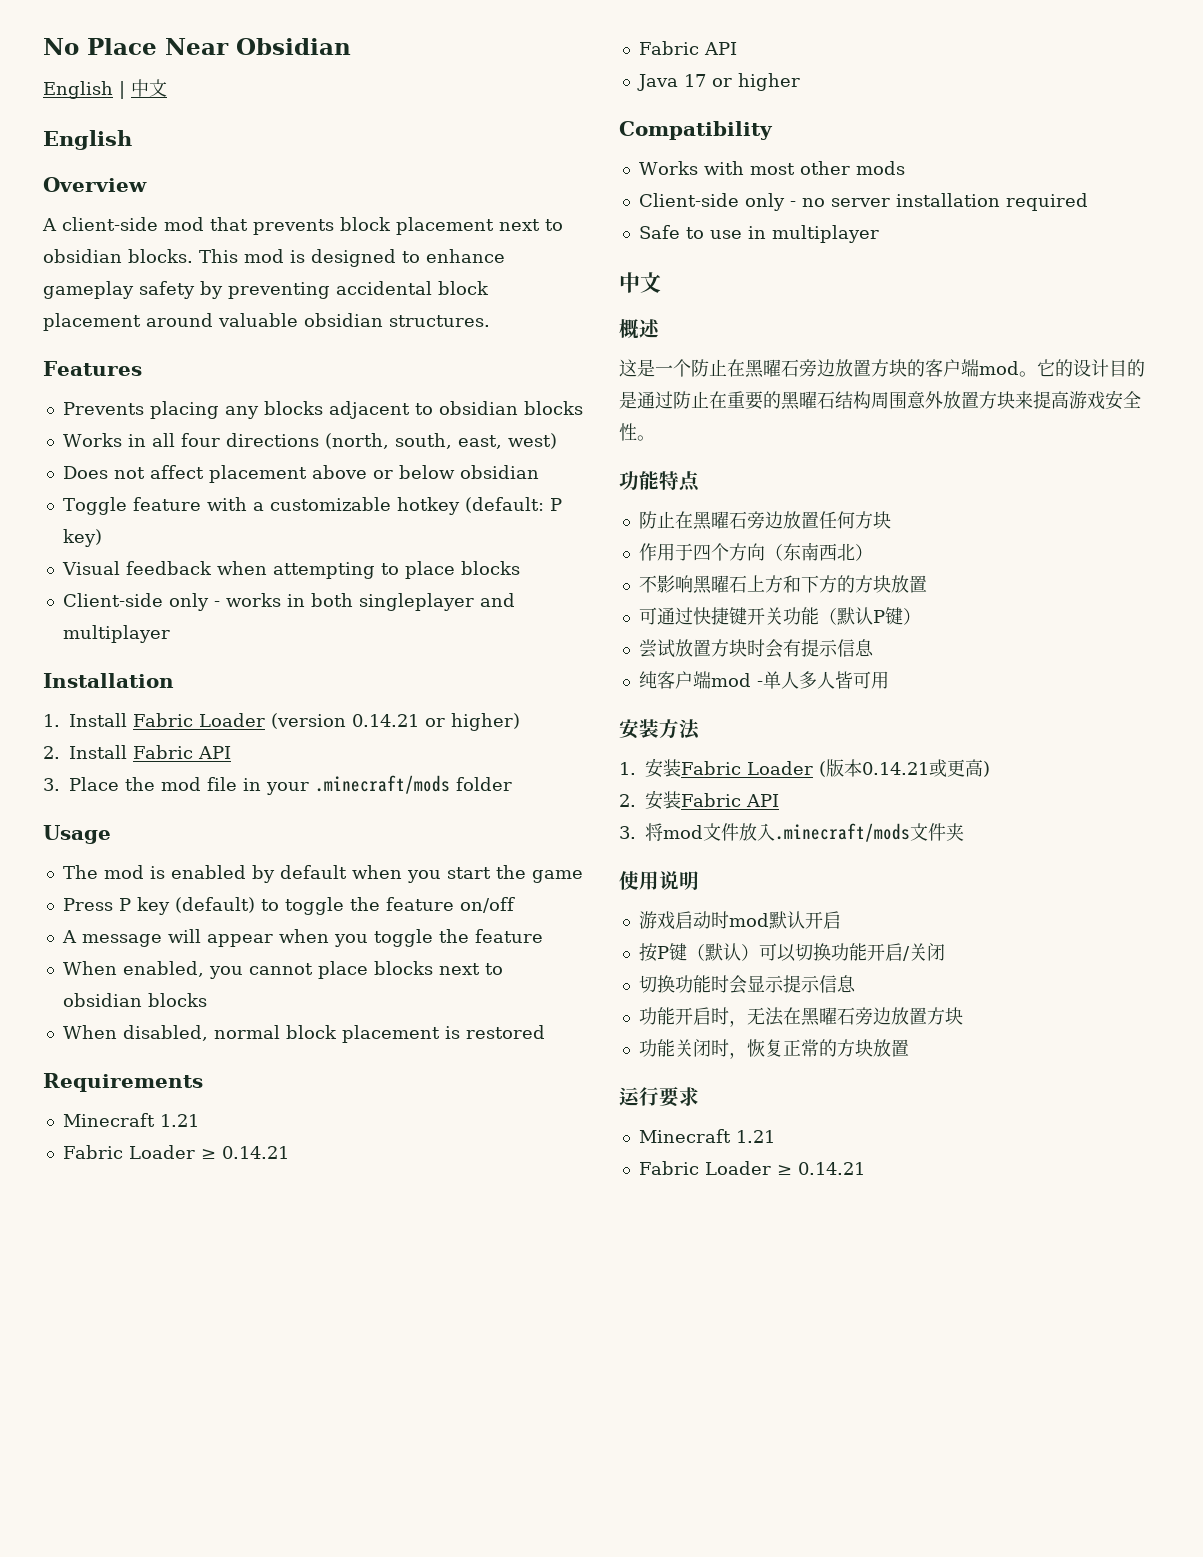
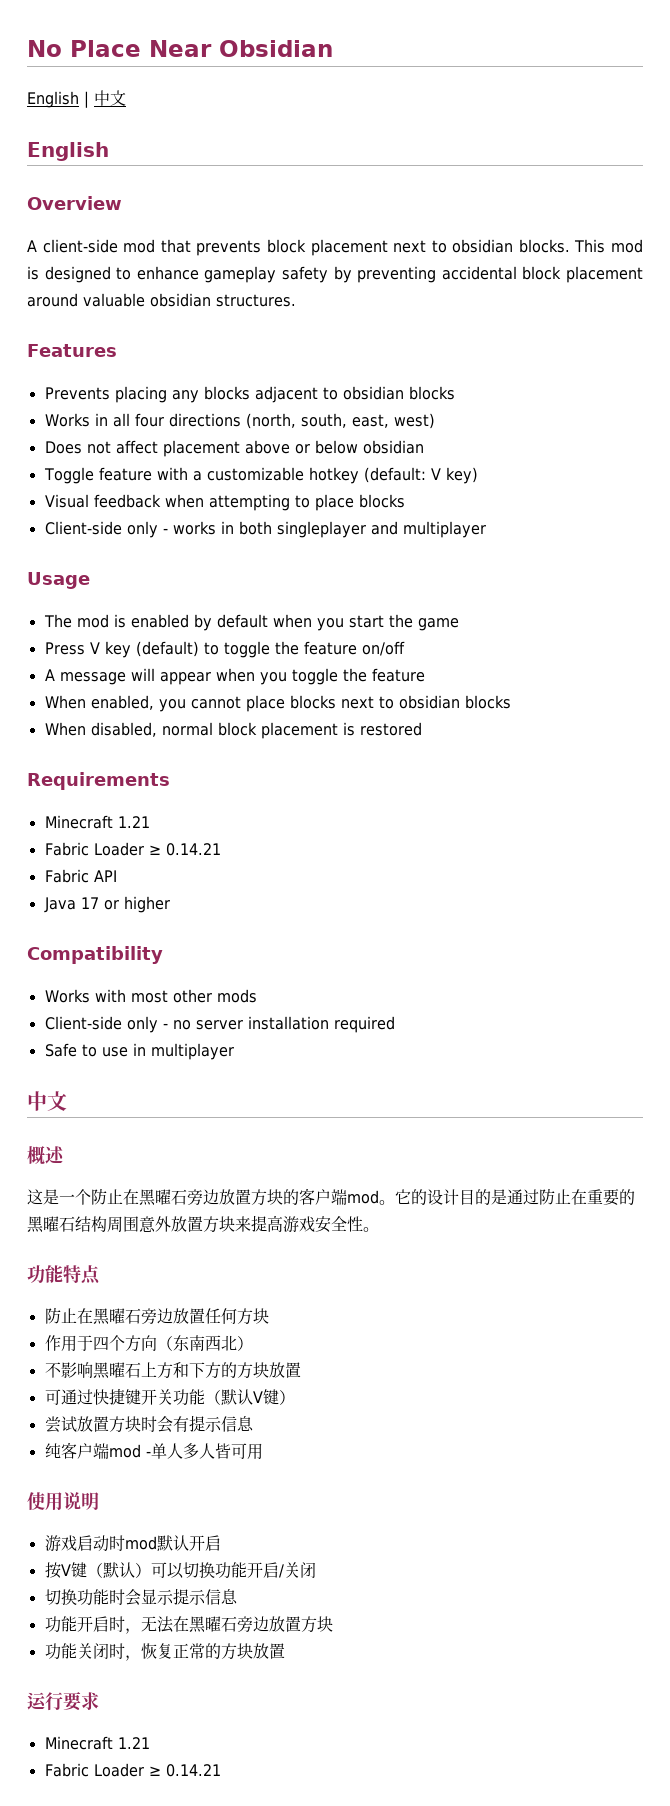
- Toggle feature with a customizable hotkey (default: P key)
+ Toggle feature with a customizable hotkey (default: V key)
- Installation
- 1. Install Fabric Loader (version 0.14.21 or higher)
- 2. Install Fabric API
- 3. Place the mod file in your .minecraft/mods folder
- Press P key (default) to toggle the feature on/off
+ Press V key (default) to toggle the feature on/off
- 可通过快捷键开关功能（默认P键）
+ 可通过快捷键开关功能（默认V键）
- 安装方法
- 1.安装Fabric Loader (版本0.14.21或更高)
- 2.安装Fabric API
- 3.将mod文件放入.minecraft/mods文件夹
- 按P键（默认）可以切换功能开启/关闭
+ 按V键（默认）可以切换功能开启/关闭

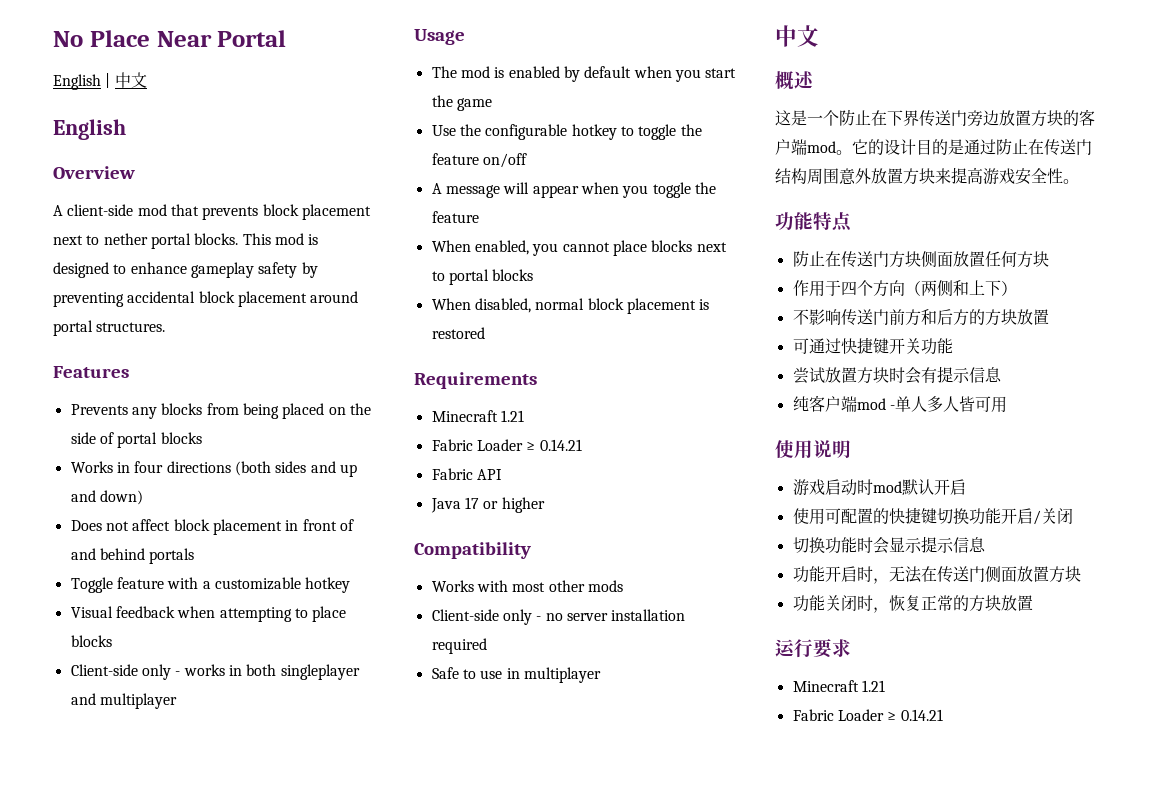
- No Place Near Obsidian
+ No Place Near Portal
- A client-side mod that prevents block placement next to obsidian blocks.
+ A client-side mod that prevents block placement next to nether portal blocks.
- This mod is designed to enhance gameplay safety by preventing accidental block placement around valuable obsidian structures.
+ This mod is designed to enhance gameplay safety by preventing accidental block placement around portal structures.
- Prevents placing any blocks adjacent to obsidian blocks
+ Prevents any blocks from being placed on the side of portal blocks
- Works in all four directions (north, south, east, west)
- Does not affect placement above or below obsidian
+ Works in four directions (both sides and up and down)
+ Does not affect block placement in front of and behind portals
- Toggle feature with a customizable hotkey (default: V key)
+ Toggle feature with a customizable hotkey
- Press V key (default) to toggle the feature on/off
+ Use the configurable hotkey to toggle the feature on/off
- When enabled, you cannot place blocks next to obsidian blocks
+ When enabled, you cannot place blocks next to portal blocks
- 这是一个防止在黑曜石旁边放置方块的客户端mod。
+ 这是一个防止在下界传送门旁边放置方块的客户端mod。
- 它的设计目的是通过防止在重要的黑曜石结构周围意外放置方块来提高游戏安全性。
+ 它的设计目的是通过防止在传送门结构周围意外放置方块来提高游戏安全性。
- 防止在黑曜石旁边放置任何方块
+ 防止在传送门方块侧面放置任何方块
- 作用于四个方向（东南西北）
+ 作用于四个方向（两侧和上下）
- 不影响黑曜石上方和下方的方块放置
+ 不影响传送门前方和后方的方块放置
- 可通过快捷键开关功能（默认V键）
+ 可通过快捷键开关功能
- 按V键（默认）可以切换功能开启/关闭
+ 使用可配置的快捷键切换功能开启/关闭
- 功能开启时，无法在黑曜石旁边放置方块
+ 功能开启时，无法在传送门侧面放置方块

